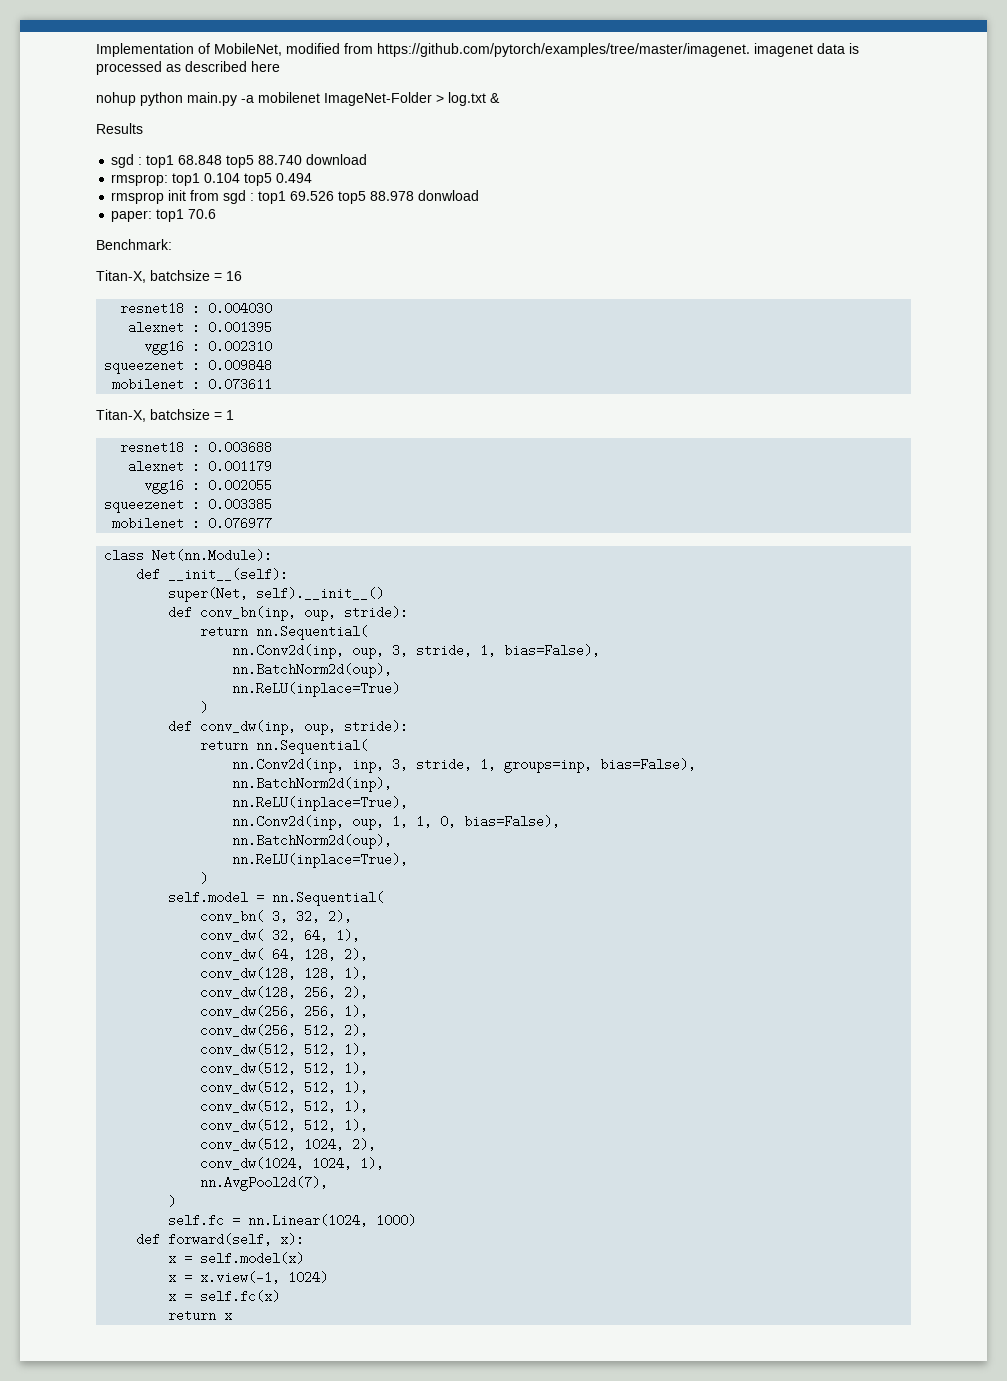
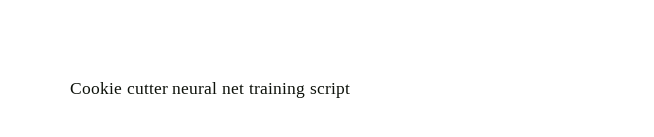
- Implementation of MobileNet, modified from https://github.com/pytorch/examples/tree/master/imagenet. imagenet data is processed as described here
- nohup python main.py -a mobilenet ImageNet-Folder > log.txt &
- Results
- sgd : top1 68.848 top5 88.740 download
- rmsprop: top1 0.104 top5 0.494
- rmsprop init from sgd : top1 69.526 top5 88.978 donwload
- paper: top1 70.6
- Benchmark:
- Titan-X, batchsize = 16
- resnet18 : 0.004030
- alexnet : 0.001395
- vgg16 : 0.002310
- squeezenet : 0.009848
- mobilenet : 0.073611
- Titan-X, batchsize = 1
- resnet18 : 0.003688
- alexnet : 0.001179
- vgg16 : 0.002055
- squeezenet : 0.003385
- mobilenet : 0.076977
- class Net(nn.Module):
- def __init__(self):
- super(Net, self).__init__()
- def conv_bn(inp, oup, stride):
- return nn.Sequential(
- nn.Conv2d(inp, oup, 3, stride, 1, bias=False),
- nn.BatchNorm2d(oup),
- nn.ReLU(inplace=True)
- )
- def conv_dw(inp, oup, stride):
- return nn.Sequential(
- nn.Conv2d(inp, inp, 3, stride, 1, groups=inp, bias=False),
- nn.BatchNorm2d(inp),
- nn.ReLU(inplace=True),
- nn.Conv2d(inp, oup, 1, 1, 0, bias=False),
- nn.BatchNorm2d(oup),
- nn.ReLU(inplace=True),
- )
- self.model = nn.Sequential(
- conv_bn( 3, 32, 2),
- conv_dw( 32, 64, 1),
- conv_dw( 64, 128, 2),
- conv_dw(128, 128, 1),
- conv_dw(128, 256, 2),
- conv_dw(256, 256, 1),
- conv_dw(256, 512, 2),
- conv_dw(512, 512, 1),
- conv_dw(512, 512, 1),
- conv_dw(512, 512, 1),
- conv_dw(512, 512, 1),
- conv_dw(512, 512, 1),
- conv_dw(512, 1024, 2),
- conv_dw(1024, 1024, 1),
- nn.AvgPool2d(7),
- )
- self.fc = nn.Linear(1024, 1000)
- def forward(self, x):
- x = self.model(x)
- x = x.view(-1, 1024)
- x = self.fc(x)
- return x
+ Cookie cutter neural net training script

